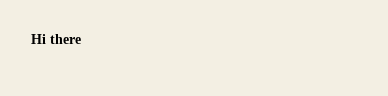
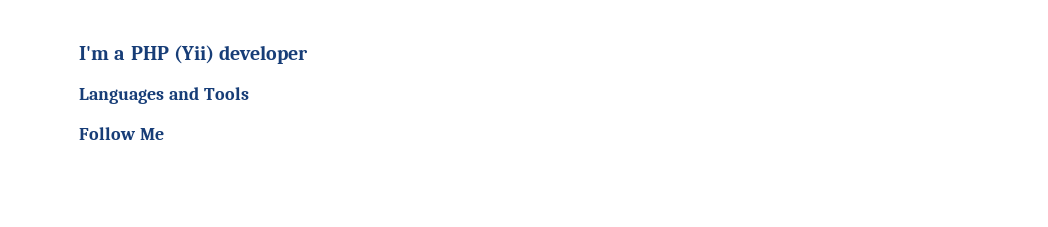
- Hi there
+ I'm a PHP (Yii) developer
+ Languages and Tools
+ Follow Me

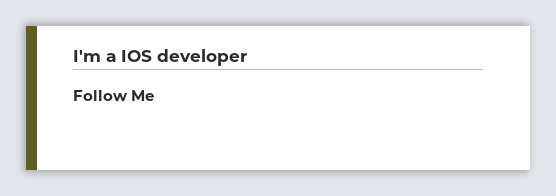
- I'm a PHP (Yii) developer
+ I'm a IOS developer
- Languages and Tools

